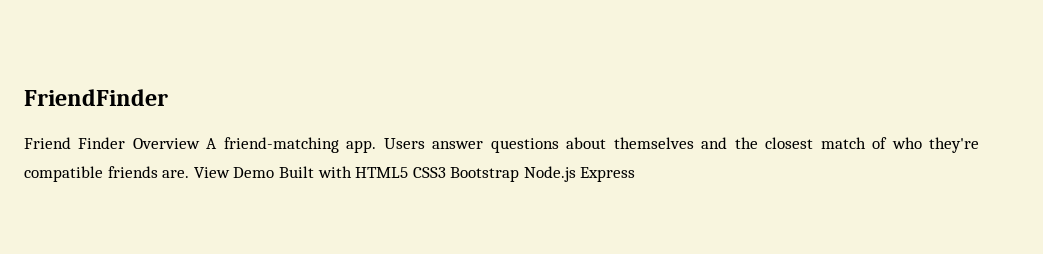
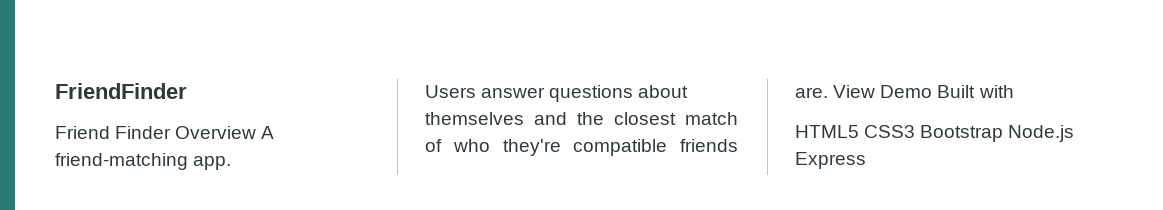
- Friend Finder Overview A friend-matching app. Users answer questions about themselves and the closest match of who they're compatible friends are.
+ Friend Finder Overview A friend-matching app.
+ Users answer questions about themselves and the closest match of who they're compatible friends are.
- View Demo Built with HTML5 CSS3 Bootstrap Node.js Express
+ View Demo Built with
+ HTML5 CSS3 Bootstrap Node.js Express

